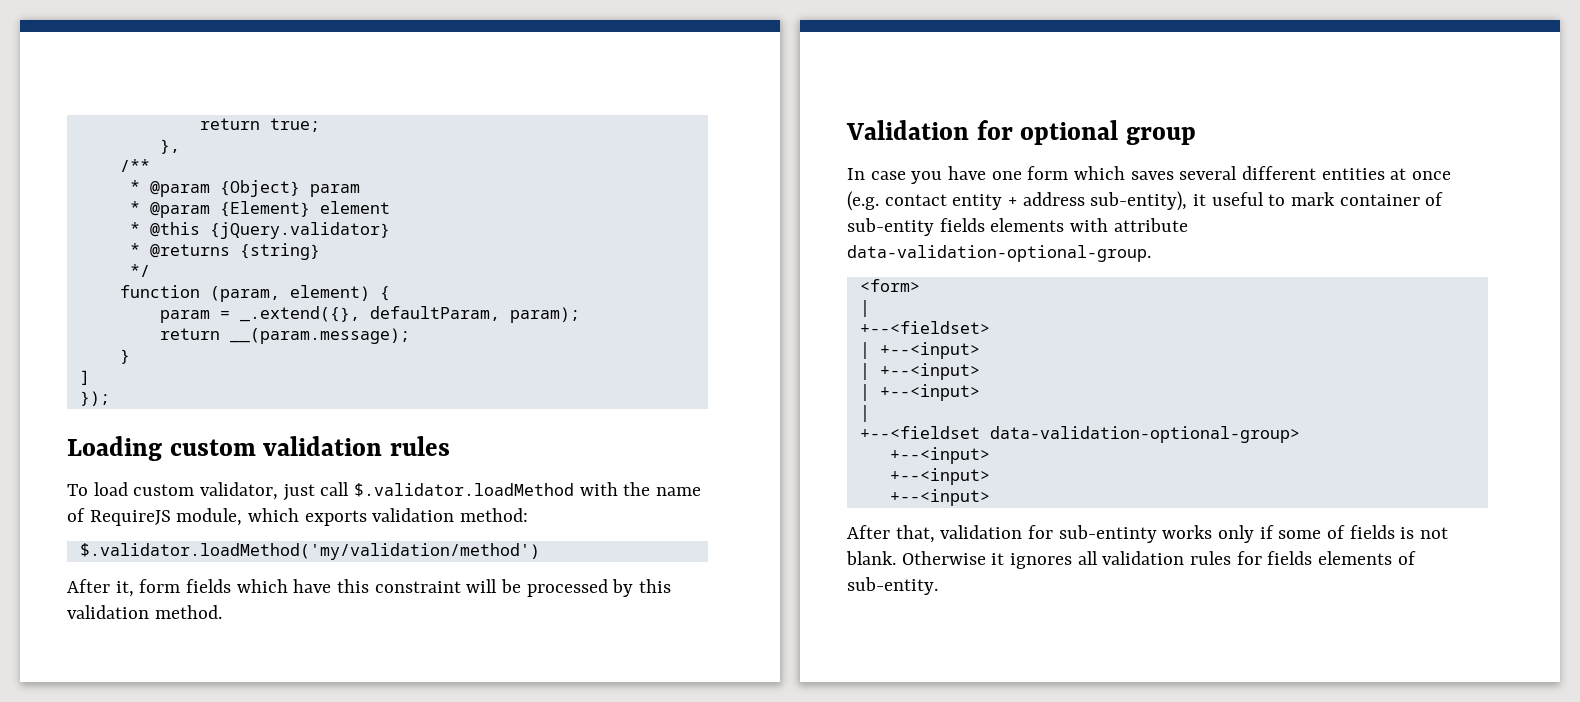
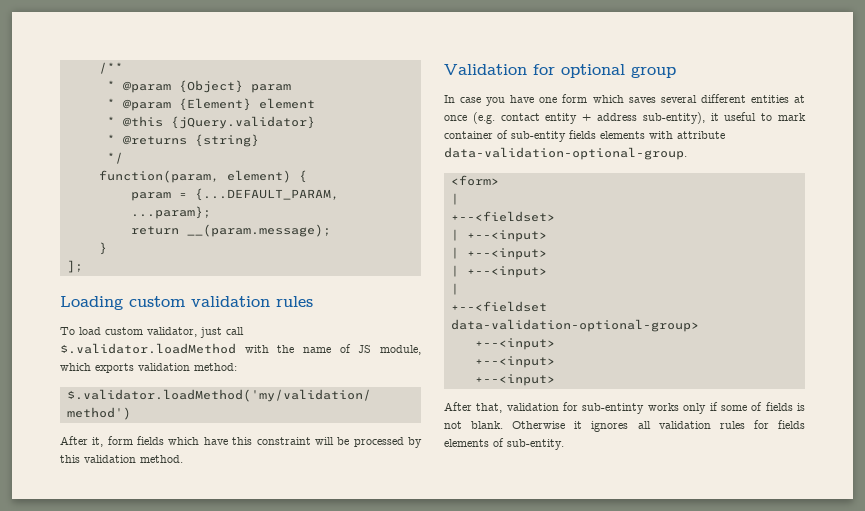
- return true;
- },
- function (param, element) {
+ function(param, element) {
- param = _.extend({}, defaultParam, param);
+ param = {...DEFAULT_PARAM, ...param};
- ]
- });
+ ];
- To load custom validator, just call $.validator.loadMethod with the name of RequireJS module, which exports validation method:
+ To load custom validator, just call $.validator.loadMethod with the name of JS module, which exports validation method:

